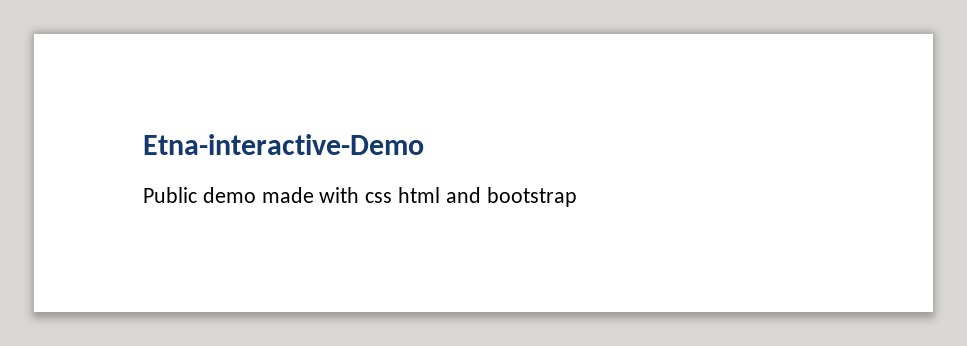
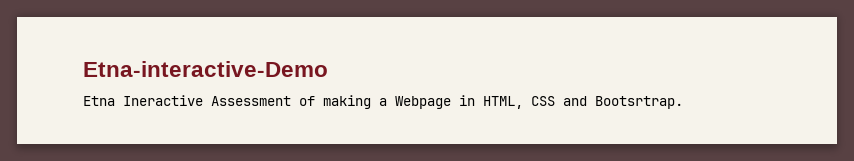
- Public demo made with css html and bootstrap
+ Etna Ineractive Assessment of making a Webpage in HTML, CSS and Bootsrtrap.

